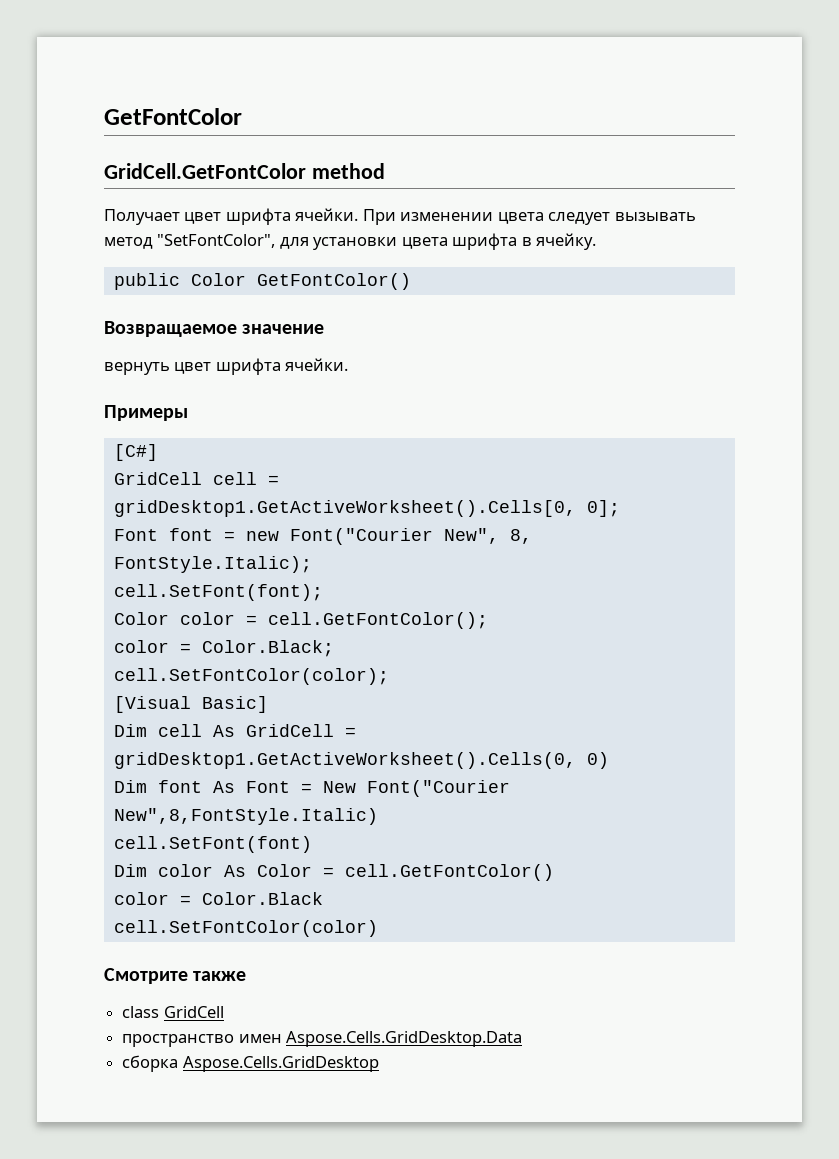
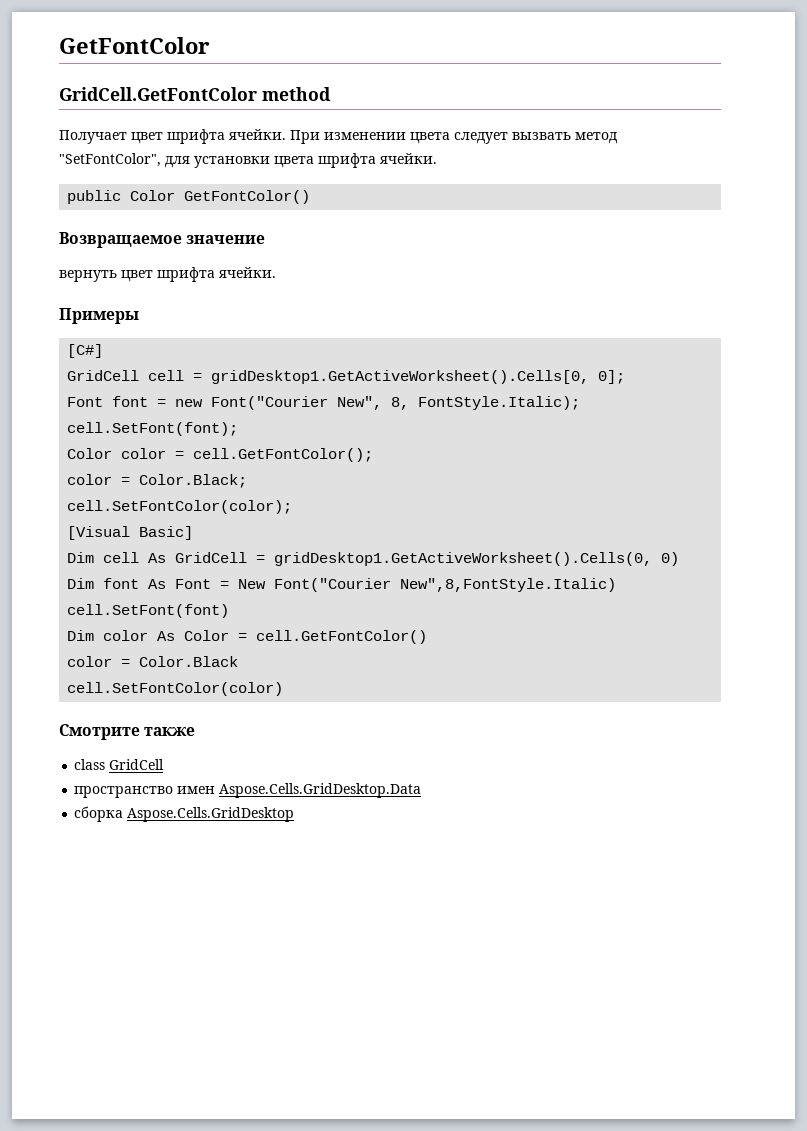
- При изменении цвета следует вызывать метод "SetFontColor", для установки цвета шрифта в ячейку.
+ При изменении цвета следует вызвать метод "SetFontColor", для установки цвета шрифта ячейки.

